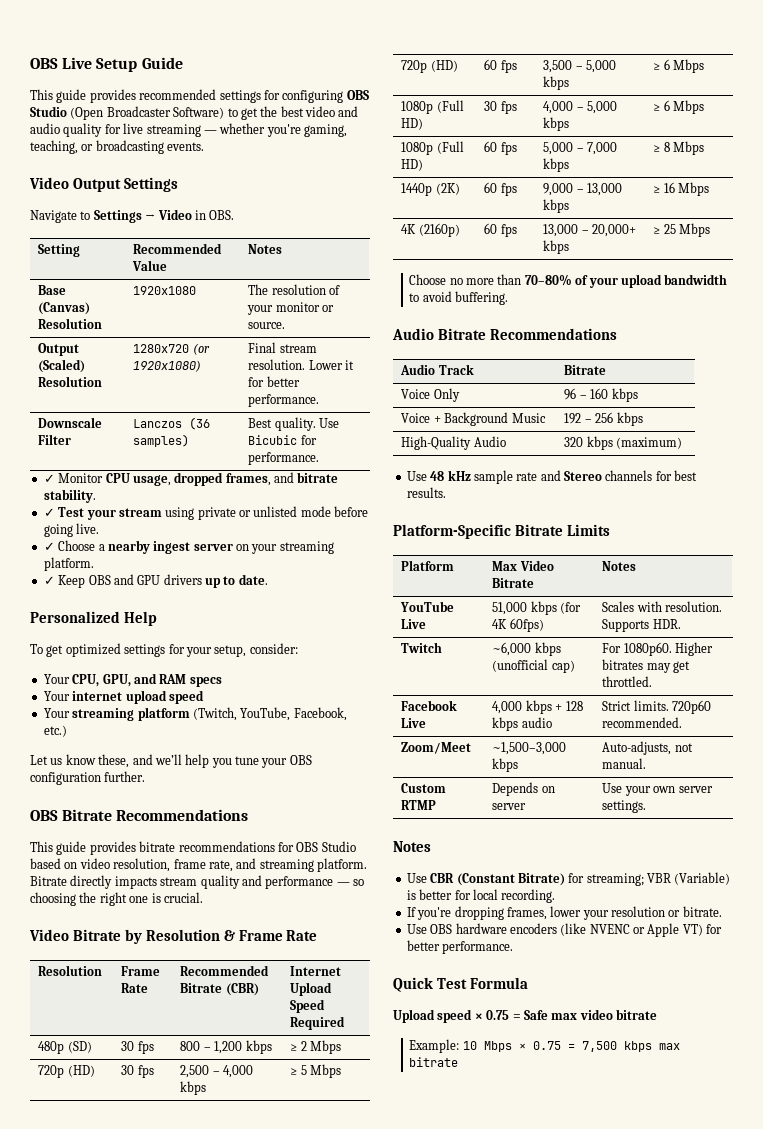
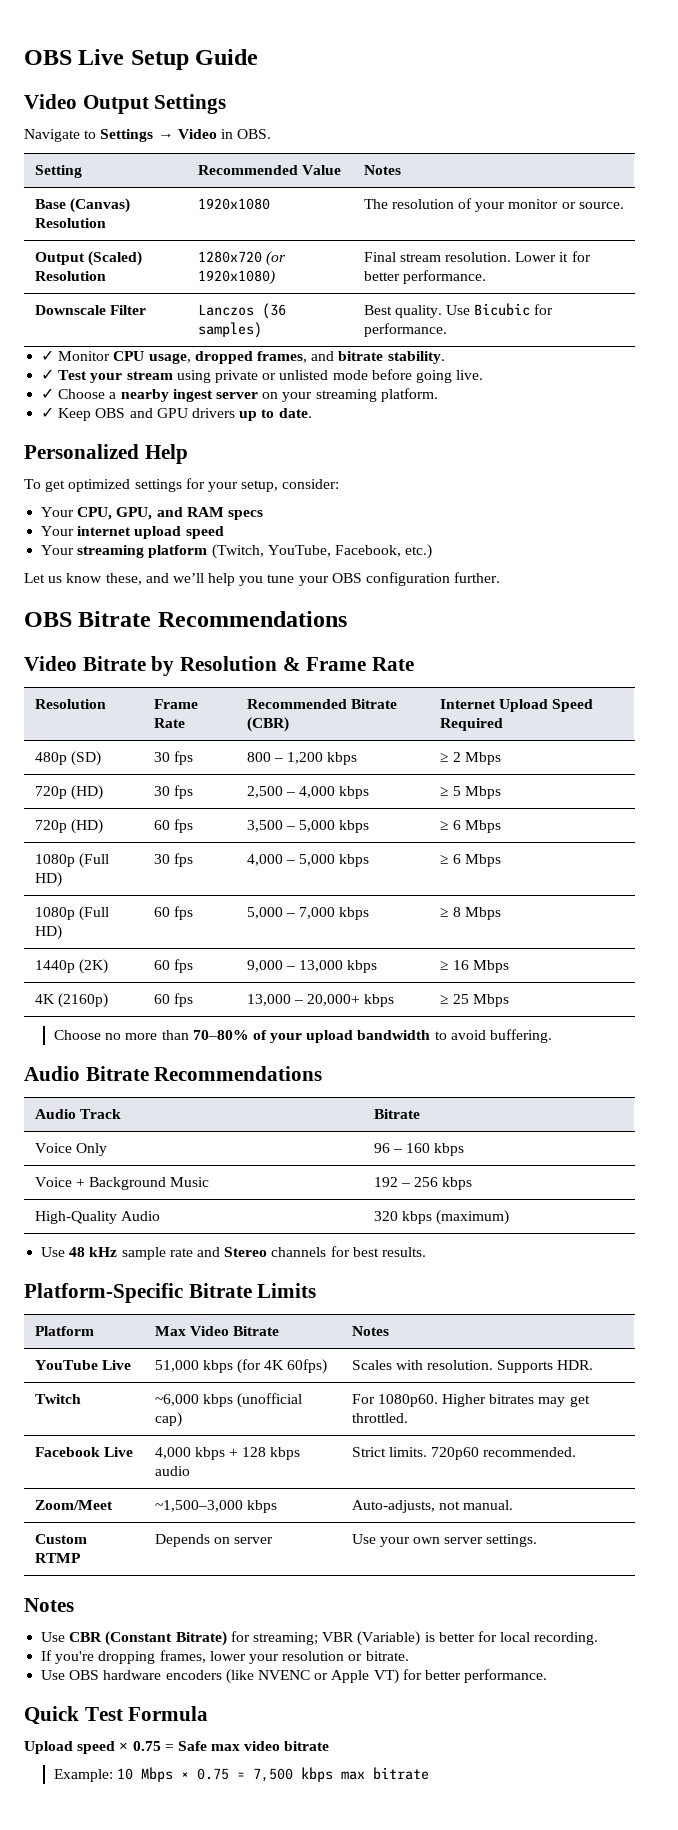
- This guide provides recommended settings for configuring OBS Studio (Open Broadcaster Software) to get the best video and audio quality for live streaming — whether you're gaming, teaching, or broadcasting events.
- This guide provides bitrate recommendations for OBS Studio based on video resolution, frame rate, and streaming platform. Bitrate directly impacts stream quality and performance — so choosing the right one is crucial.

